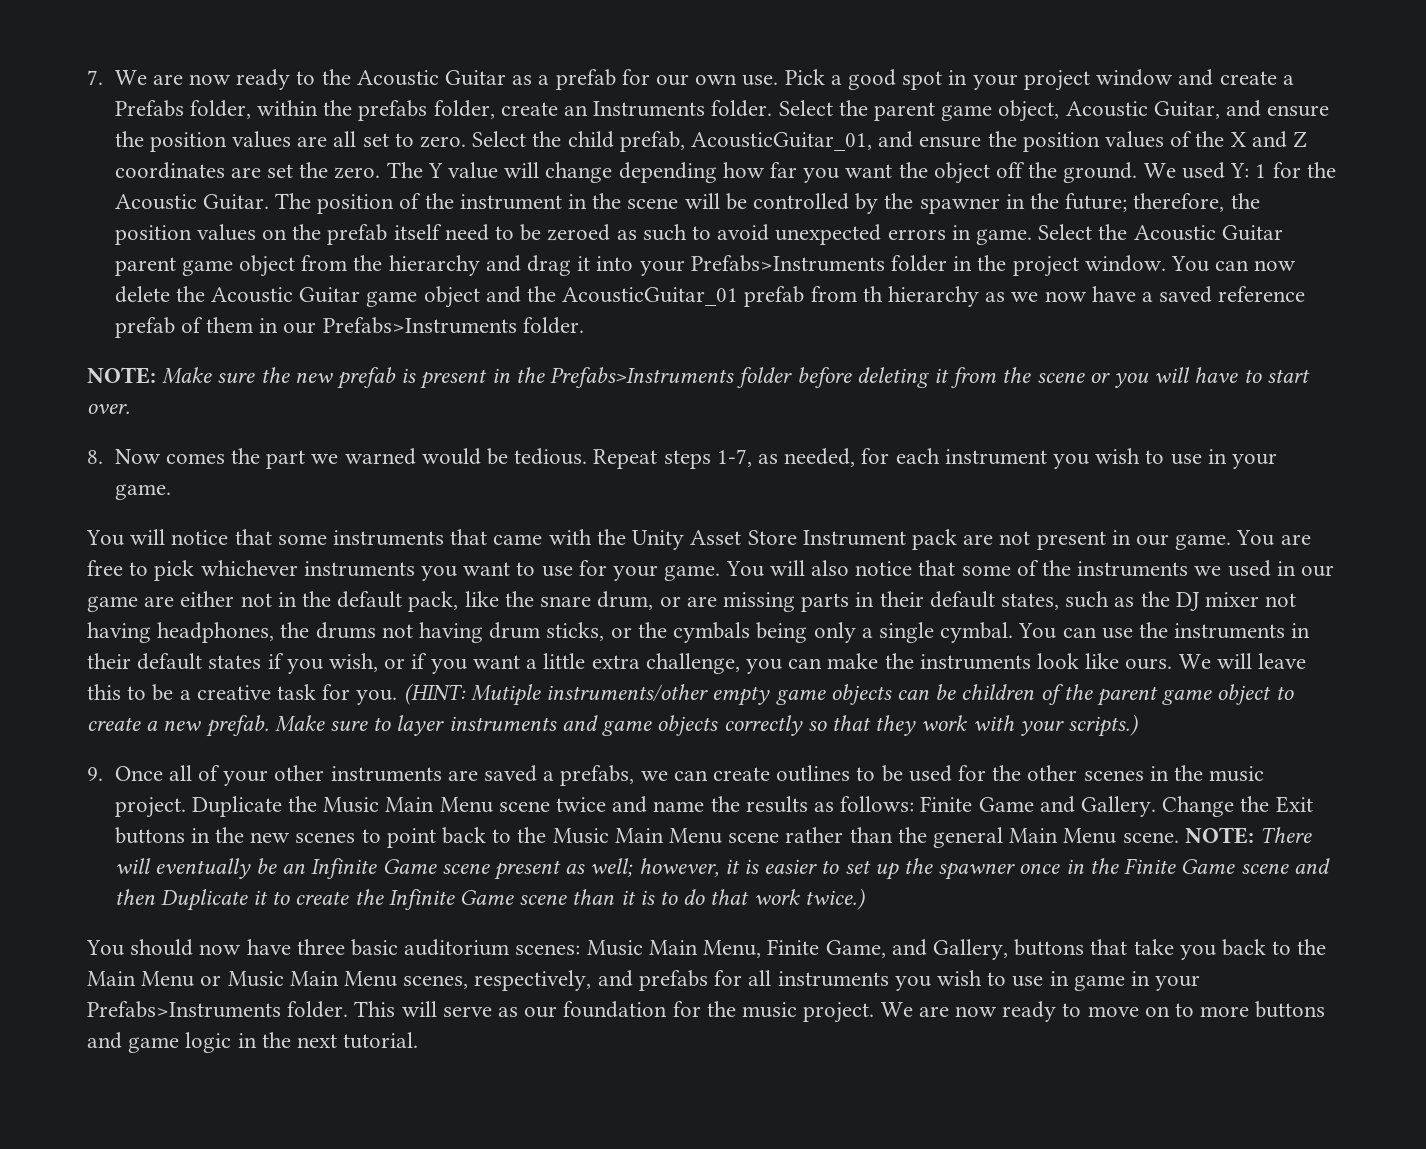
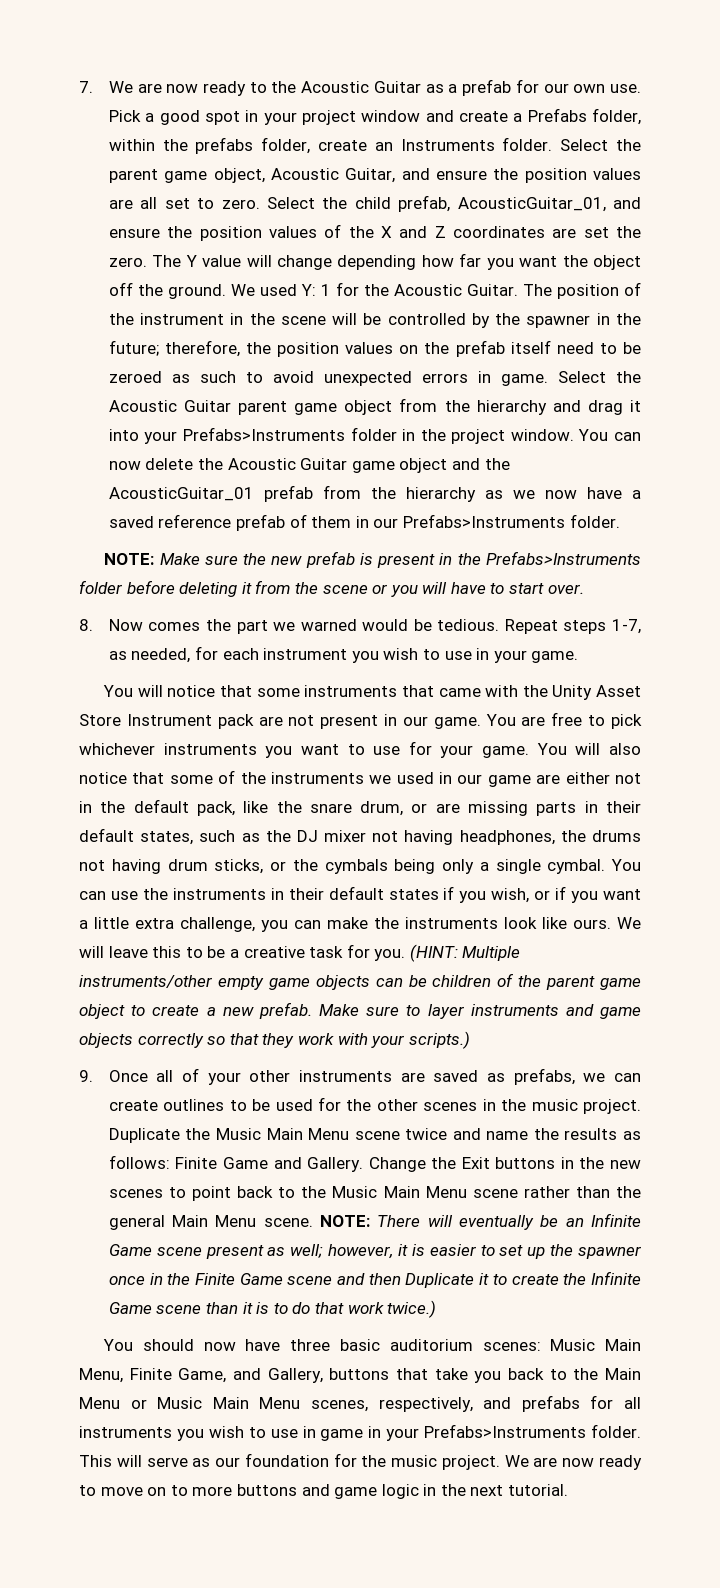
- You can now delete the Acoustic Guitar game object and the AcousticGuitar_01 prefab from th hierarchy as we now have a saved reference prefab of them in our Prefabs>Instruments folder.
+ You can now delete the Acoustic Guitar game object and the AcousticGuitar_01 prefab from the hierarchy as we now have a saved reference prefab of them in our Prefabs>Instruments folder.
- (HINT: Mutiple instruments/other empty game objects can be children of the parent game object to create a new prefab.
+ (HINT: Multiple instruments/other empty game objects can be children of the parent game object to create a new prefab.
- 9. Once all of your other instruments are saved a prefabs, we can create outlines to be used for the other scenes in the music project.
+ 9. Once all of your other instruments are saved as prefabs, we can create outlines to be used for the other scenes in the music project.

